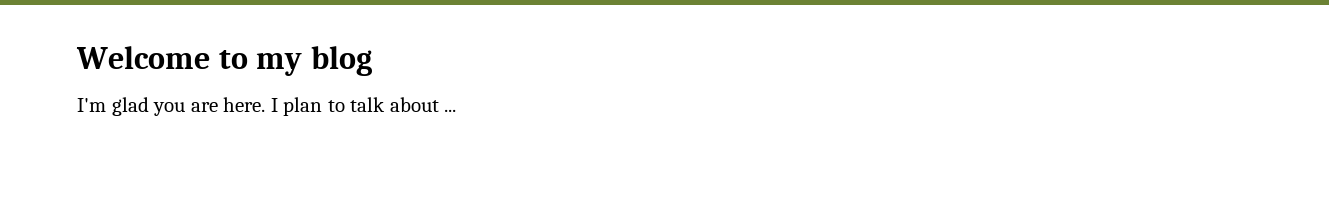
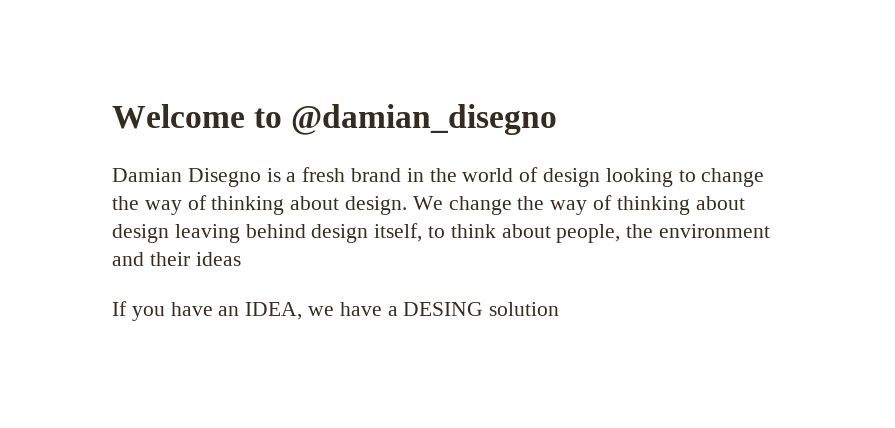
- Welcome to my blog
- I'm glad you are here. I plan to talk about ...
+ Welcome to @damian_disegno
+ Damian Disegno is a fresh brand in the world of design looking to change the way of thinking about design. We change the way of thinking about design leaving behind design itself, to think about people, the environment and their ideas
+ If you have an IDEA, we have a DESING solution

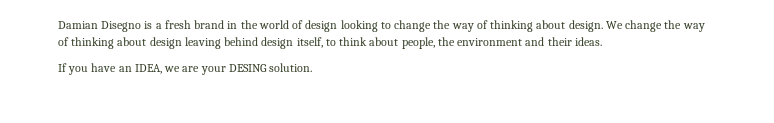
- Welcome to @damian_disegno
- We change the way of thinking about design leaving behind design itself, to think about people, the environment and their ideas
+ We change the way of thinking about design leaving behind design itself, to think about people, the environment and their ideas.
- If you have an IDEA, we have a DESING solution
+ If you have an IDEA, we are your DESING solution.

